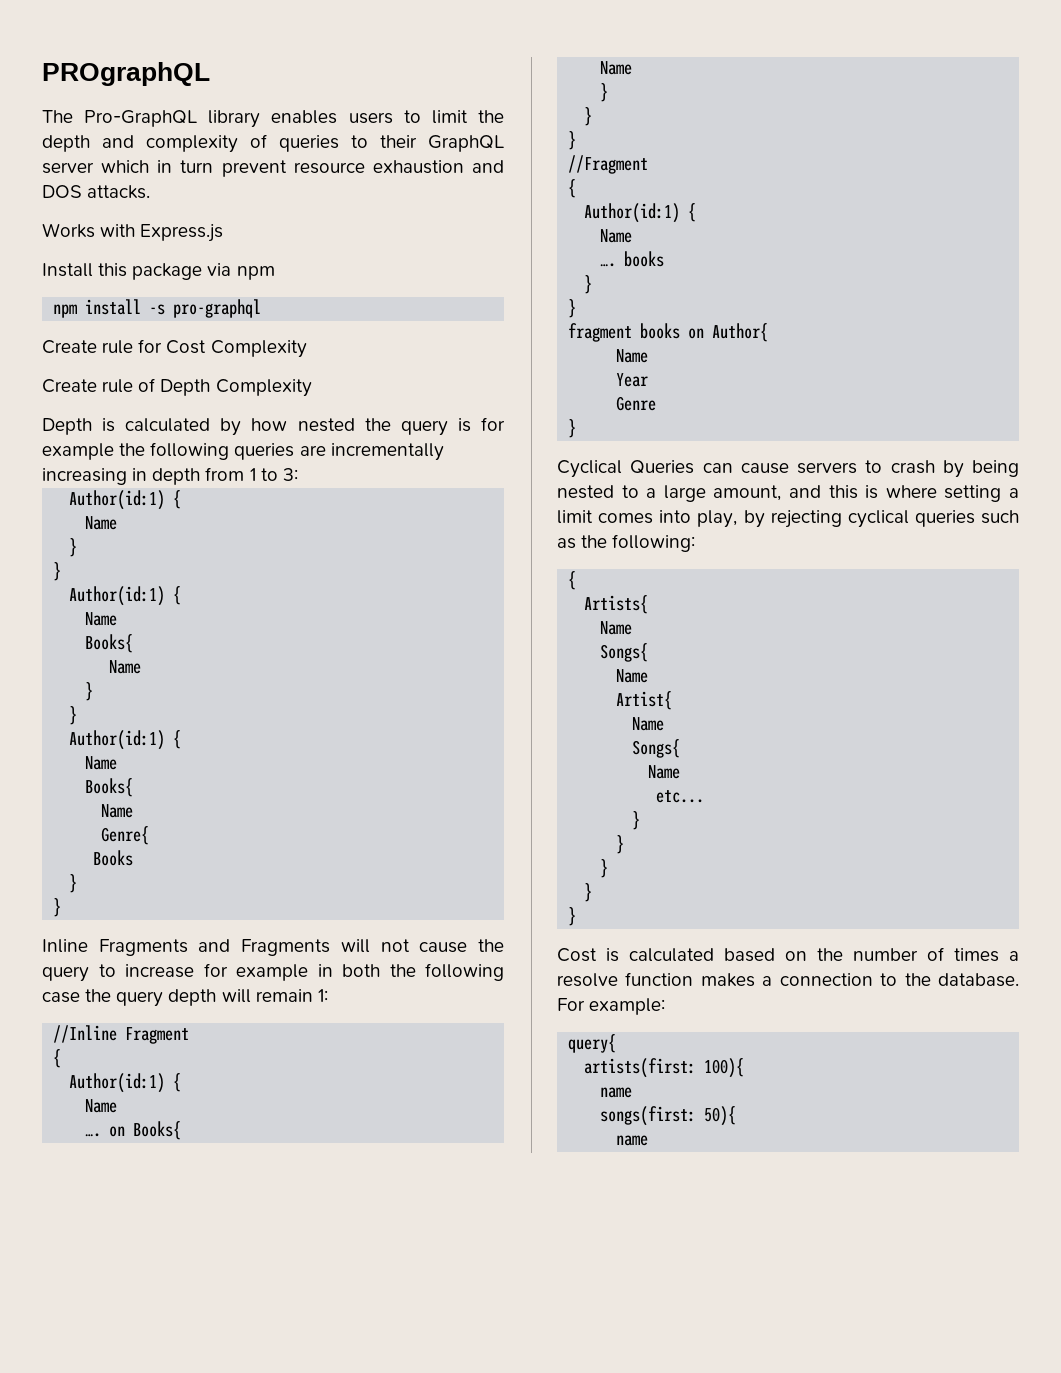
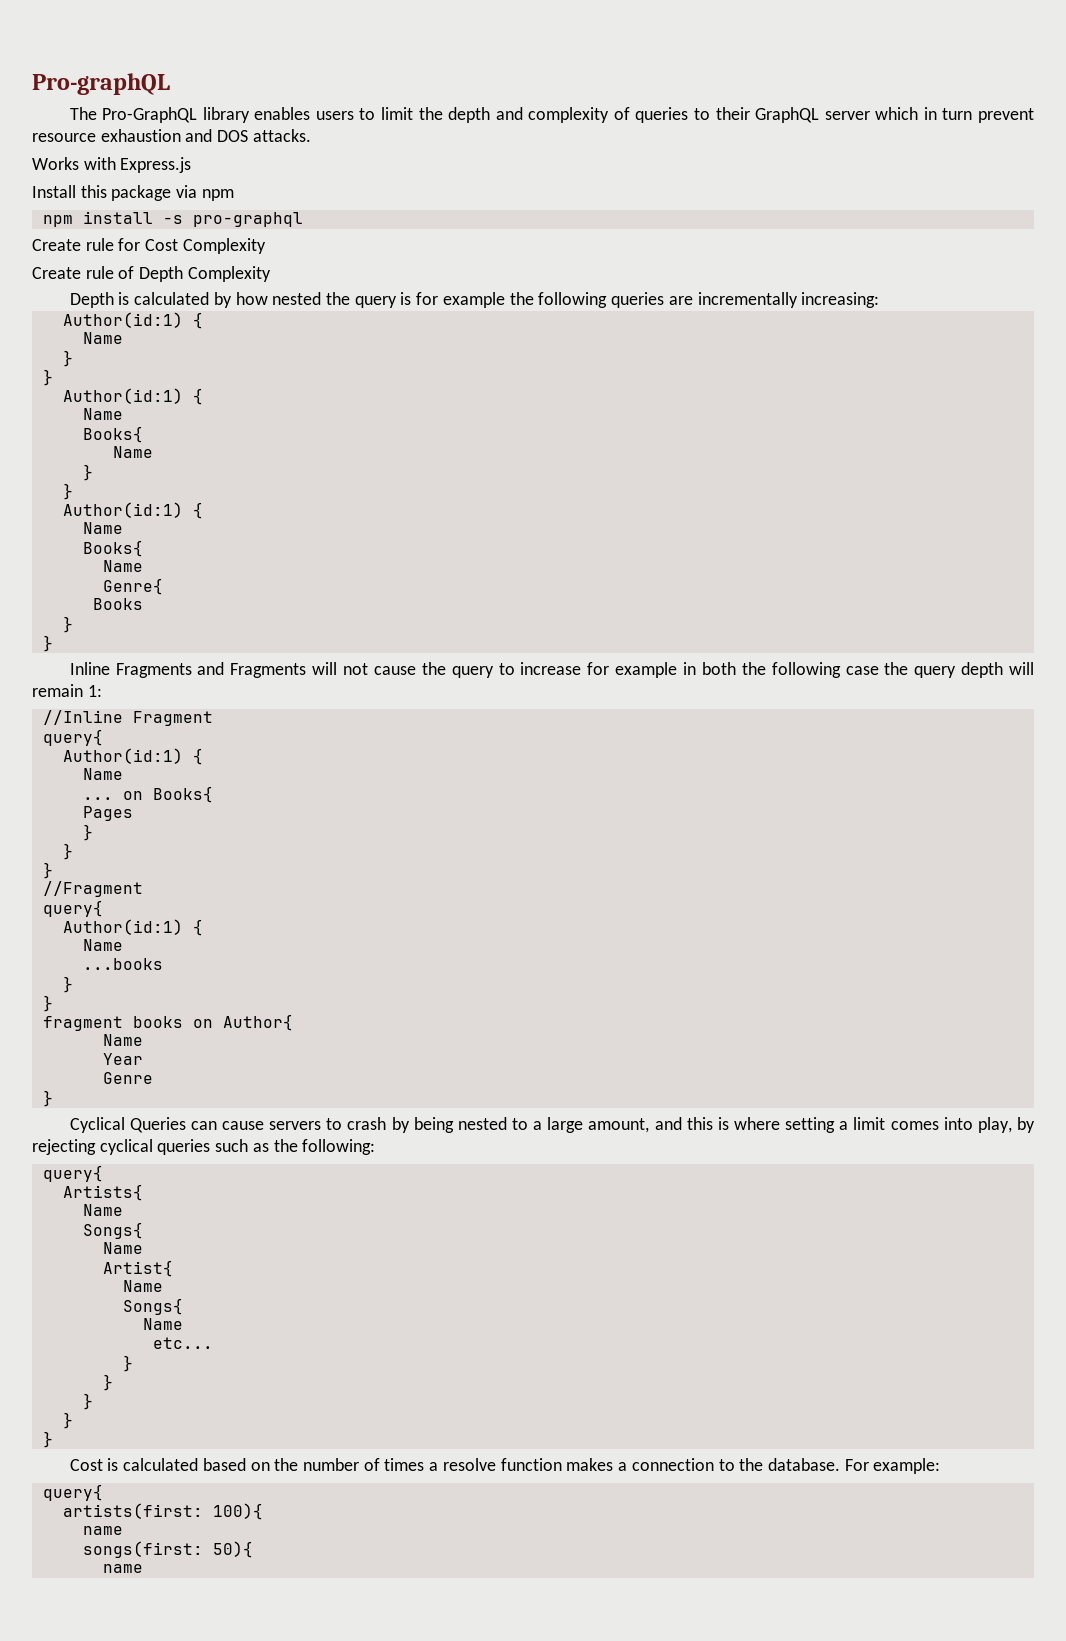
- PROgraphQL
+ Pro-graphQL
- Depth is calculated by how nested the query is for example the following queries are incrementally increasing in depth from 1 to 3:
+ Depth is calculated by how nested the query is for example the following queries are incrementally increasing:
  //Inline Fragment
- {
+ query{
  Author(id:1) {
  Name
- …. on Books{
- Name
+ ... on Books{
+ Pages
  //Fragment
- {
+ query{
  Author(id:1) {
  Name
- …. books
+ ...books
  Cyclical Queries can cause servers to crash by being nested to a large amount, and this is where setting a limit comes into play, by rejecting cyclical queries such as the following:
- {
+ query{

